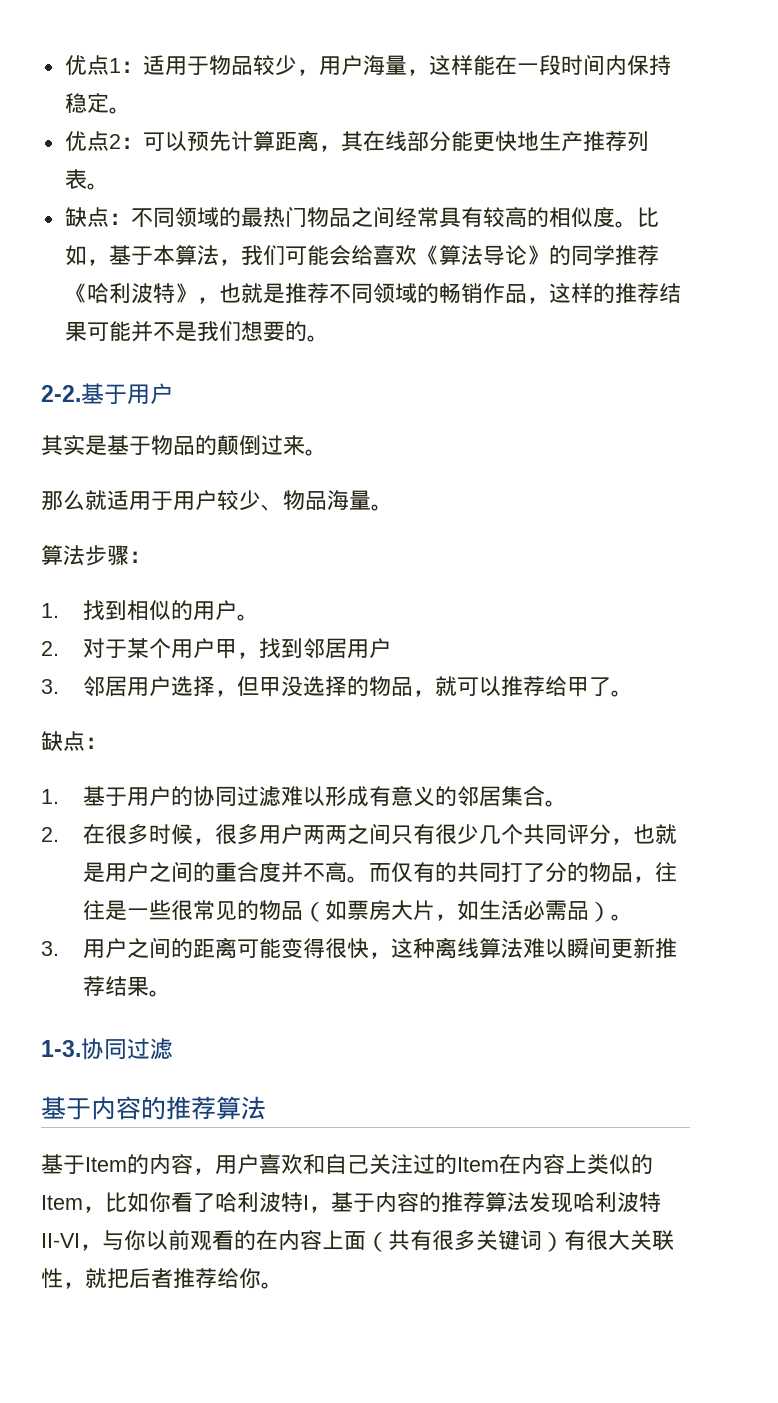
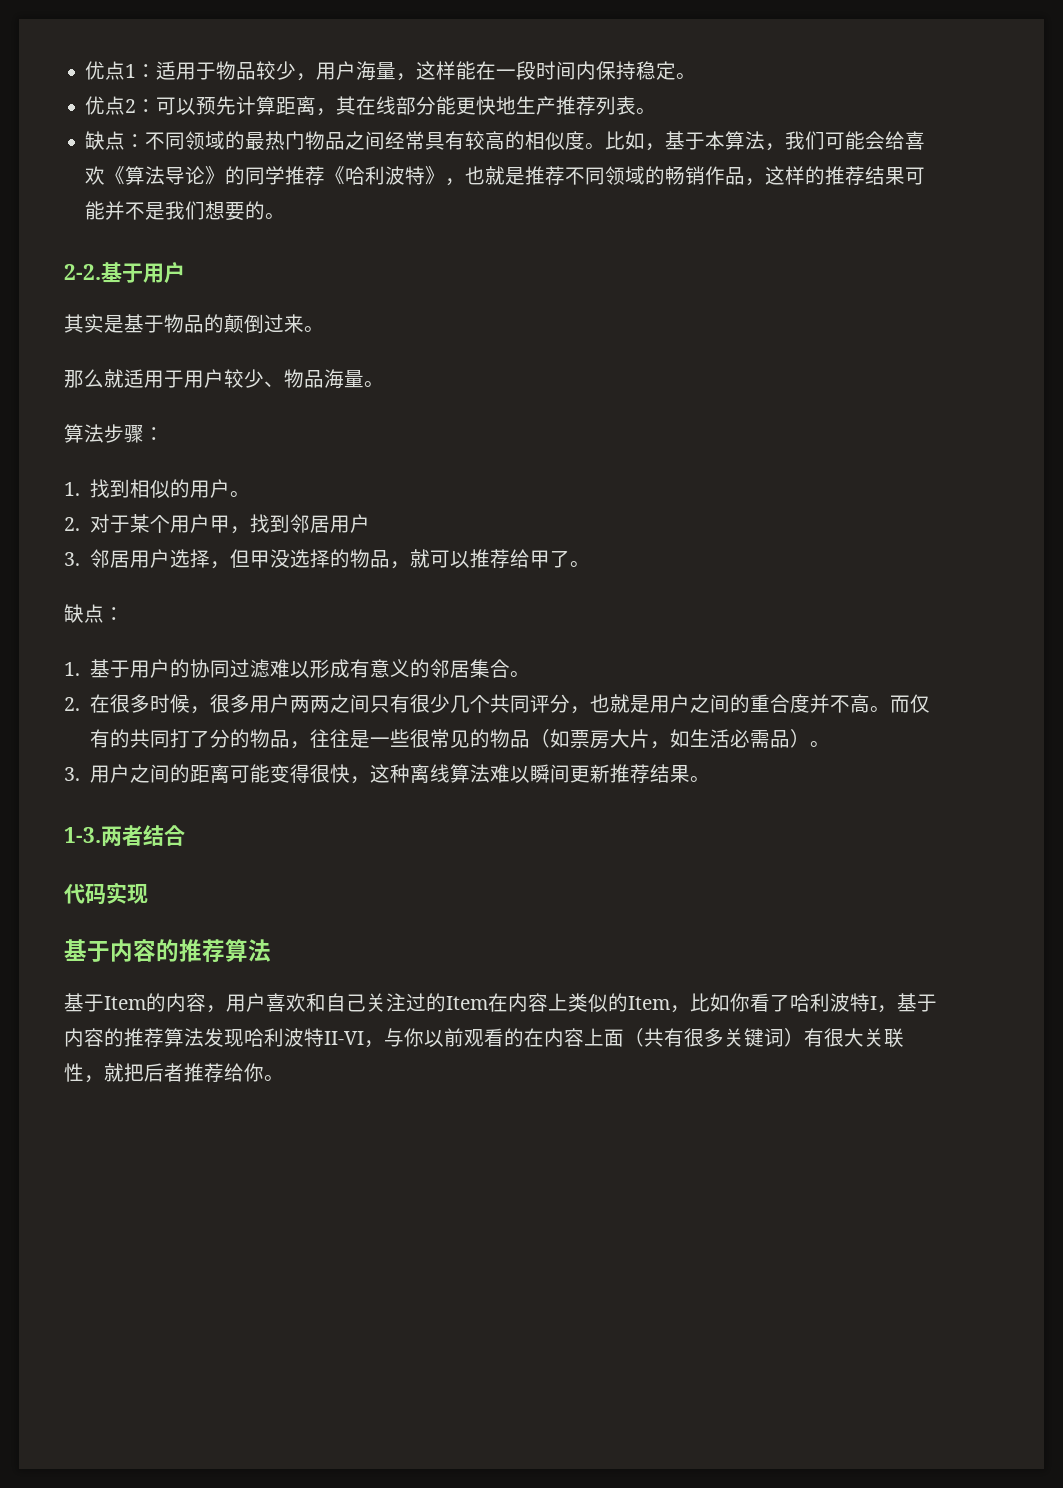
- 1-3.协同过滤
+ 1-3.两者结合
+ 代码实现

